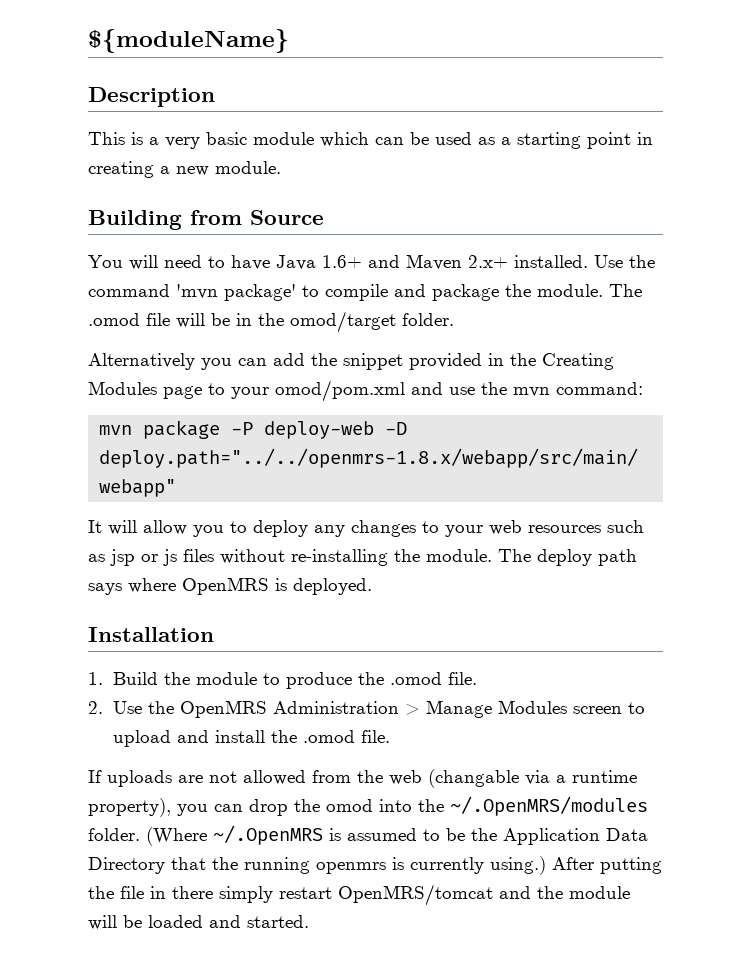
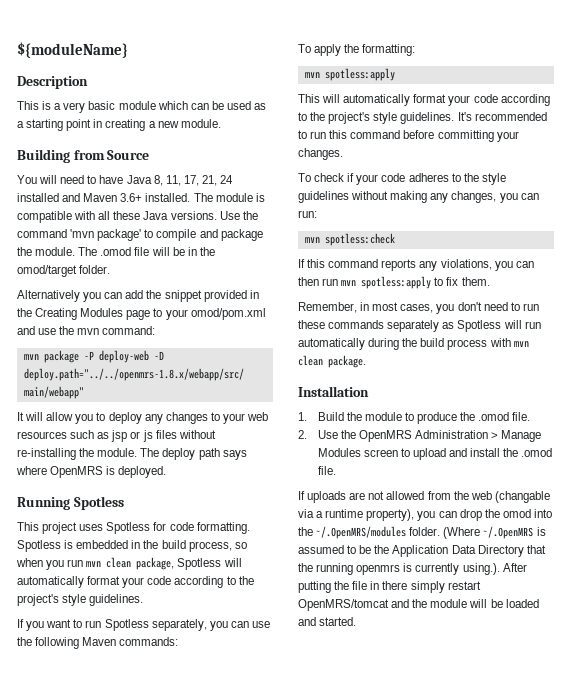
- You will need to have Java 1.6+ and Maven 2.x+ installed.
+ You will need to have Java 8, 11, 17, 21, 24 installed and Maven 3.6+ installed. The module is compatible with all these Java versions.
+ Running Spotless
+ This project uses Spotless for code formatting. Spotless is embedded in the build process, so when you run mvn clean package, Spotless will automatically format your code according to the project's style guidelines.
+ If you want to run Spotless separately, you can use the following Maven commands:
+ To apply the formatting:
+ mvn spotless:apply
+ This will automatically format your code according to the project's style guidelines. It's recommended to run this command before committing your changes.
+ To check if your code adheres to the style guidelines without making any changes, you can run:
+ mvn spotless:check
+ If this command reports any violations, you can then run mvn spotless:apply to fix them.
+ Remember, in most cases, you don't need to run these commands separately as Spotless will run automatically during the build process with mvn clean package.
- (Where ~/.OpenMRS is assumed to be the Application Data Directory that the running openmrs is currently using.) After putting the file in there simply restart OpenMRS/tomcat and the module will be loaded and started.
+ (Where ~/.OpenMRS is assumed to be the Application Data Directory that the running openmrs is currently using.). After putting the file in there simply restart OpenMRS/tomcat and the module will be loaded and started.

